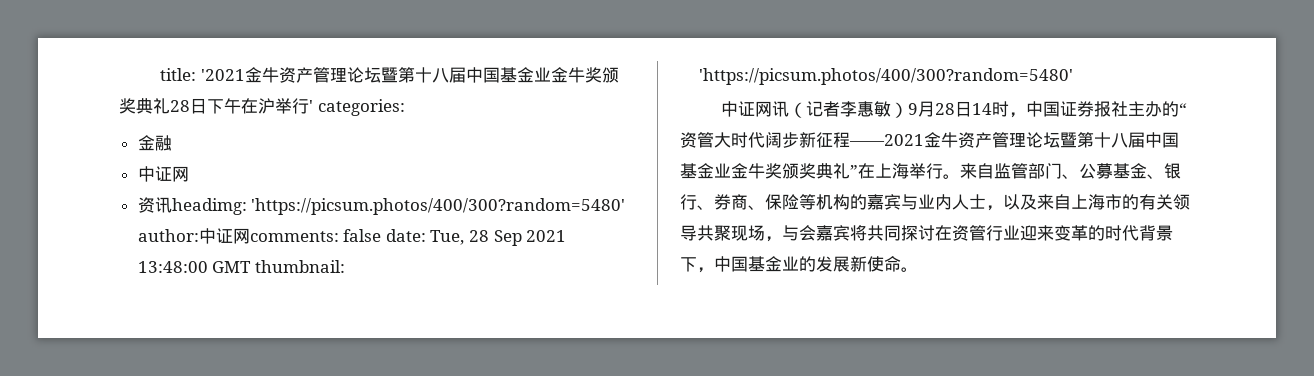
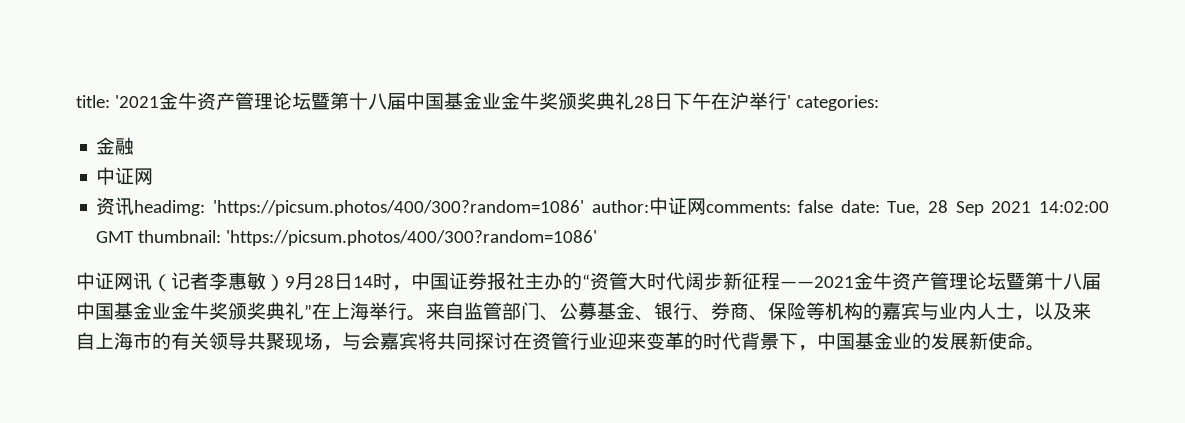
- 资讯headimg: 'https://picsum.photos/400/300?random=5480' author:中证网comments: false date: Tue, 28 Sep 2021 13:48:00 GMT thumbnail: 'https://picsum.photos/400/300?random=5480'
+ 资讯headimg: 'https://picsum.photos/400/300?random=1086' author:中证网comments: false date: Tue, 28 Sep 2021 14:02:00 GMT thumbnail: 'https://picsum.photos/400/300?random=1086'

